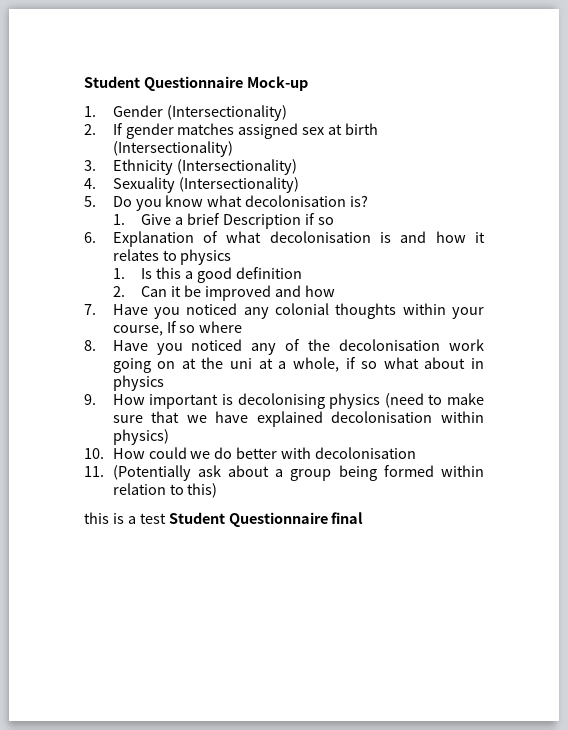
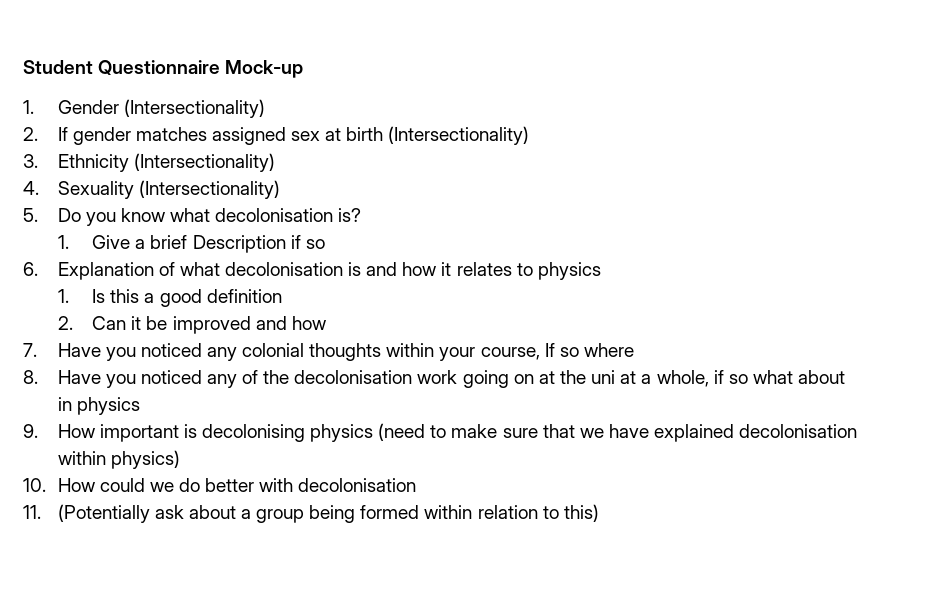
- this is a test Student Questionnaire final

